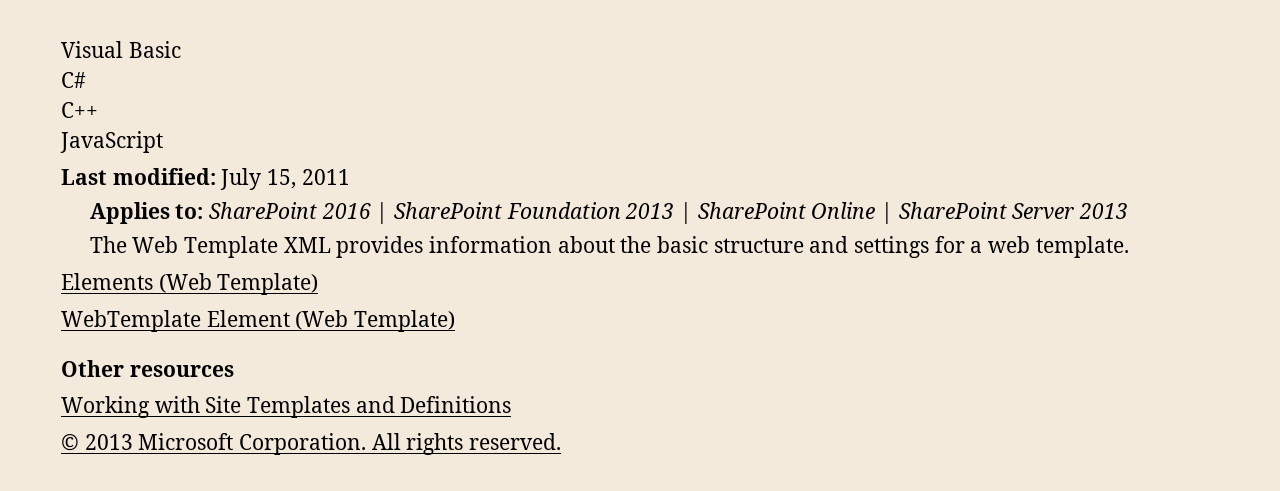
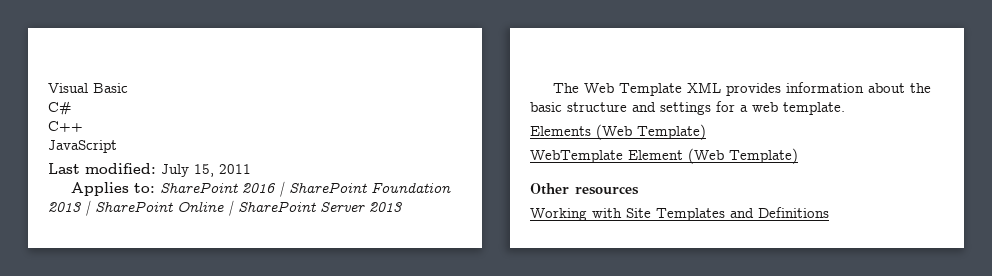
- © 2013 Microsoft Corporation. All rights reserved.

